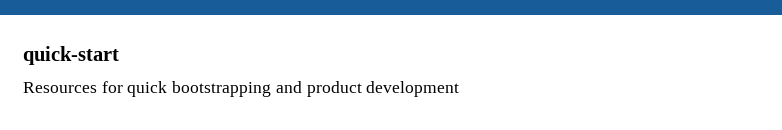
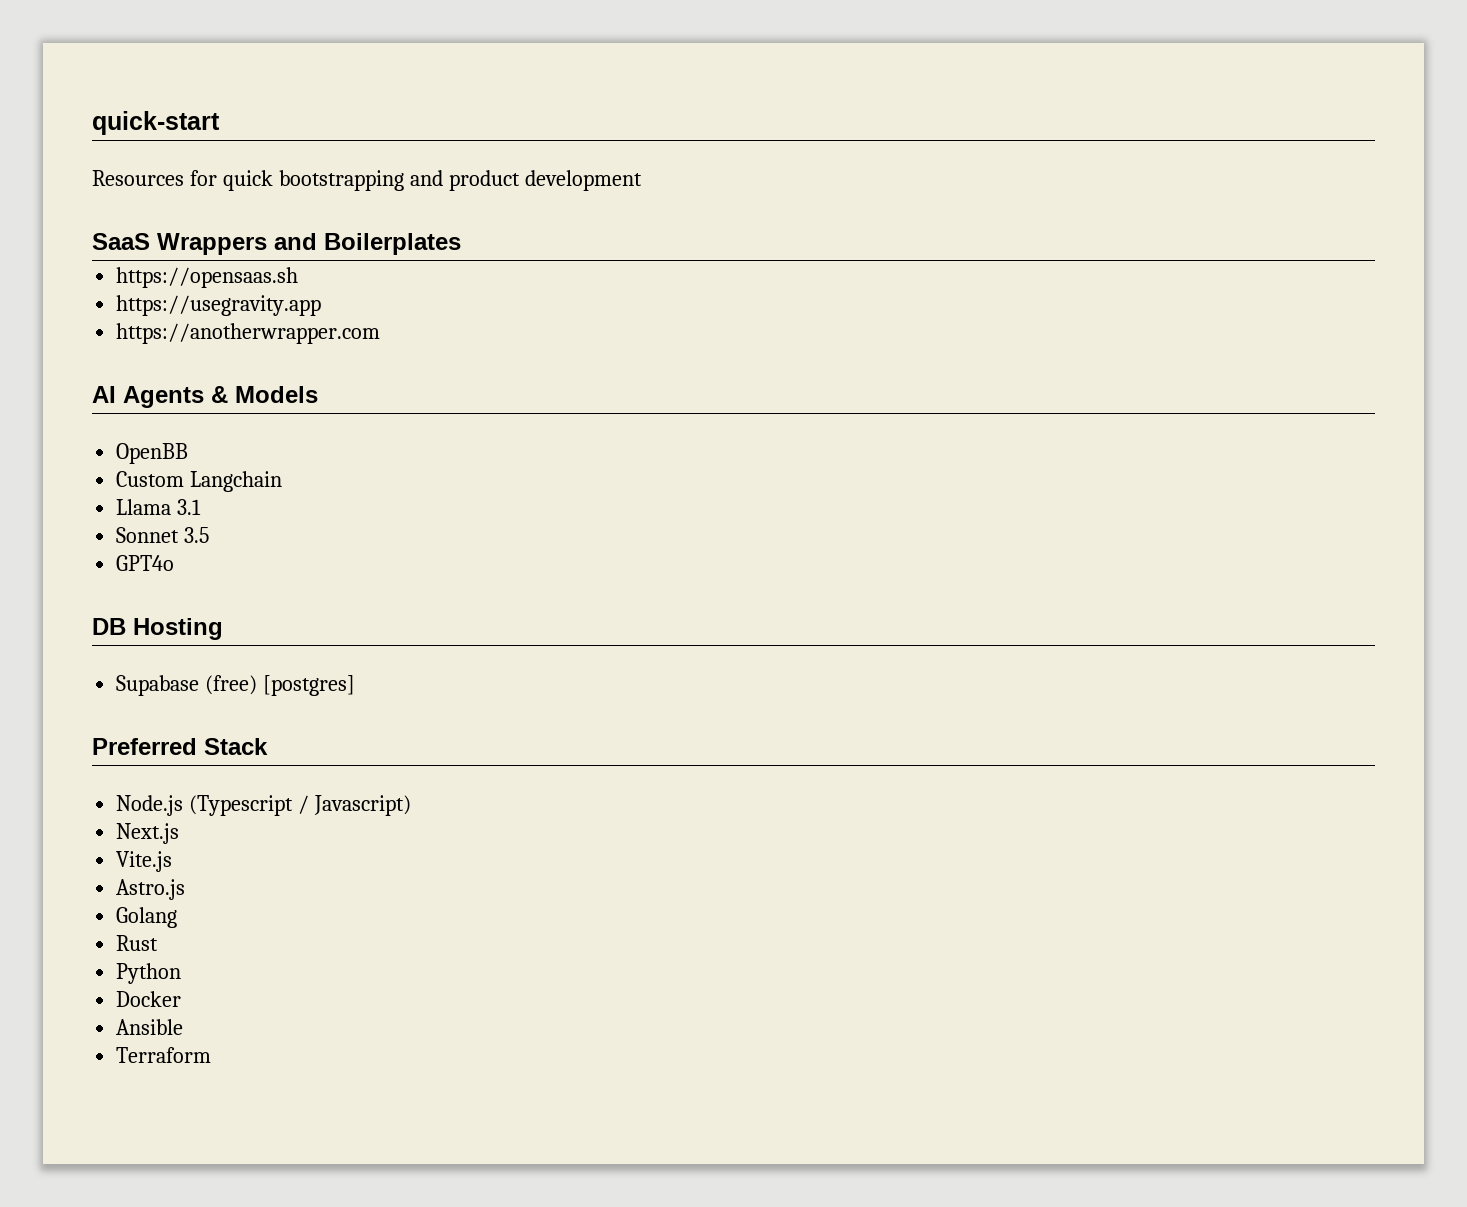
+ SaaS Wrappers and Boilerplates
+ https://opensaas.sh
+ https://usegravity.app
+ https://anotherwrapper.com
+ AI Agents & Models
+ OpenBB
+ Custom Langchain
+ Llama 3.1
+ Sonnet 3.5
+ GPT4o
+ DB Hosting
+ Supabase (free) [postgres]
+ Preferred Stack
+ Node.js (Typescript / Javascript)
+ Next.js
+ Vite.js
+ Astro.js
+ Golang
+ Rust
+ Python
+ Docker
+ Ansible
+ Terraform

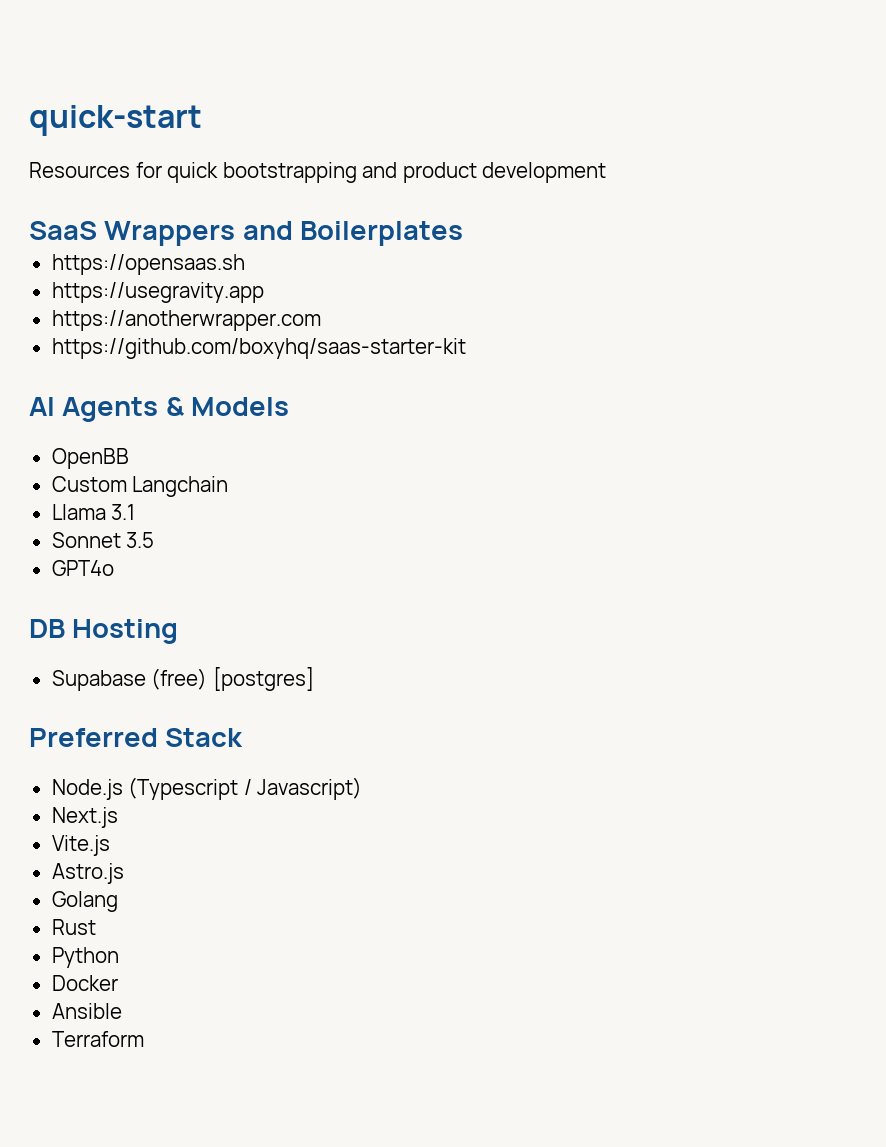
+ https://github.com/boxyhq/saas-starter-kit

